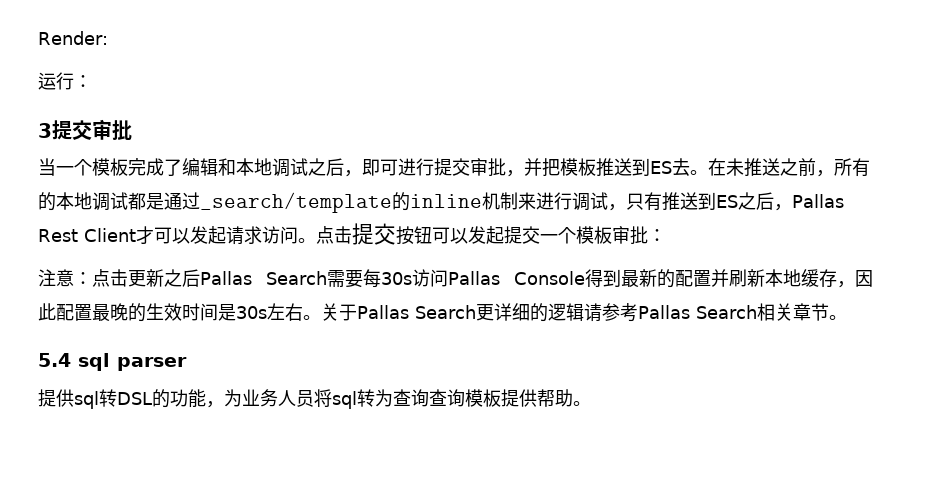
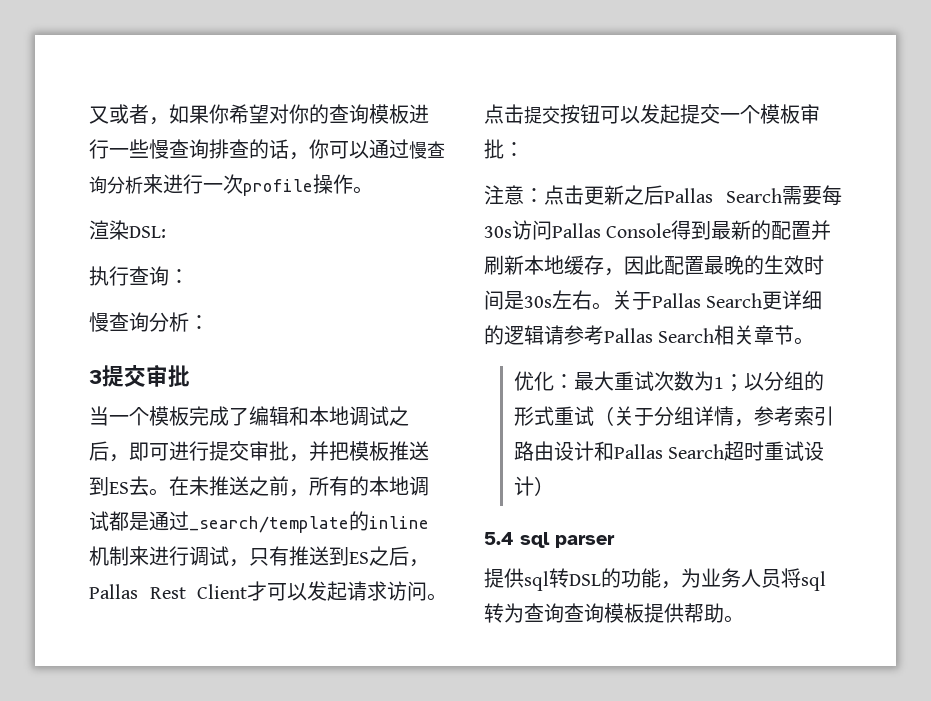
- Render:
- 运行：
+ 又或者，如果你希望对你的查询模板进行一些慢查询排查的话，你可以通过慢查询分析来进行一次profile操作。
+ 渲染DSL:
+ 执行查询：
+ 慢查询分析：
+ 优化：最大重试次数为1；以分组的形式重试（关于分组详情，参考索引路由设计和Pallas Search超时重试设计）

